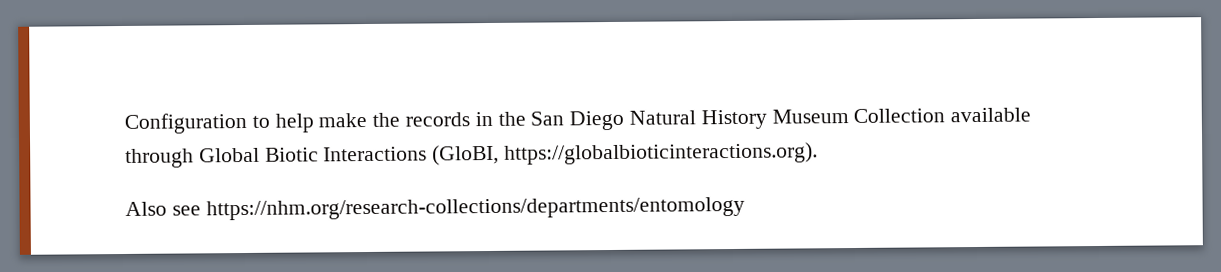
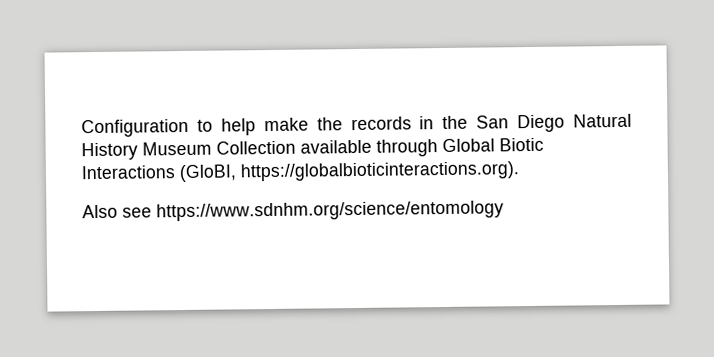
- Also see https://nhm.org/research-collections/departments/entomology
+ Also see https://www.sdnhm.org/science/entomology

